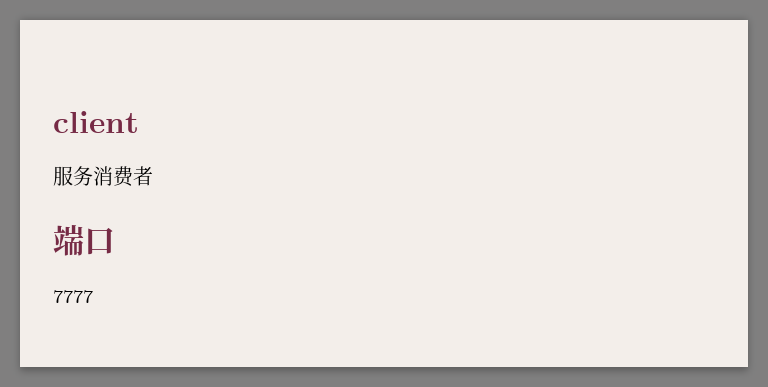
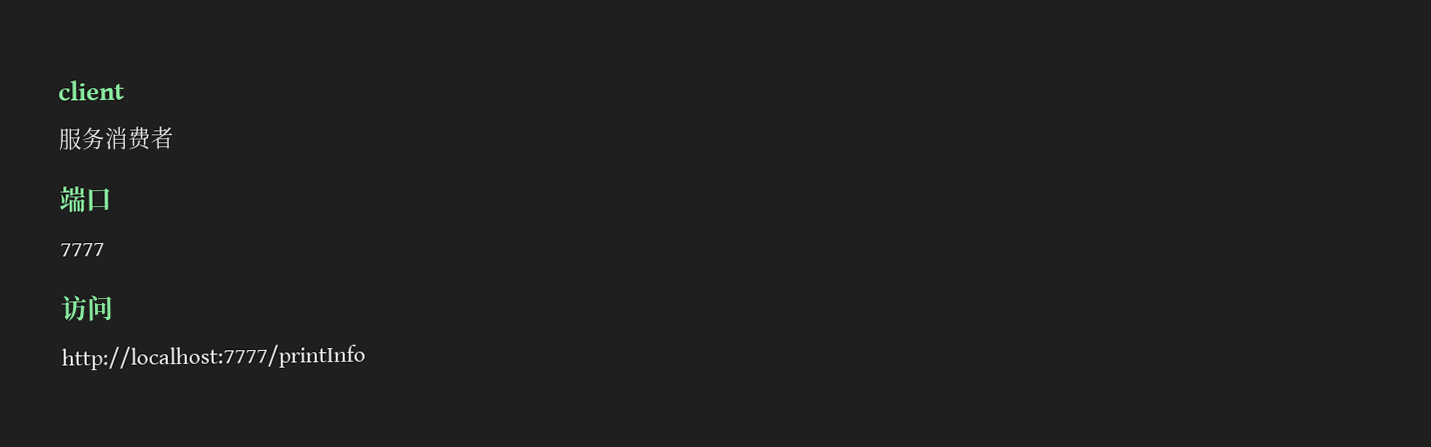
+ 访问
+ http://localhost:7777/printInfo

